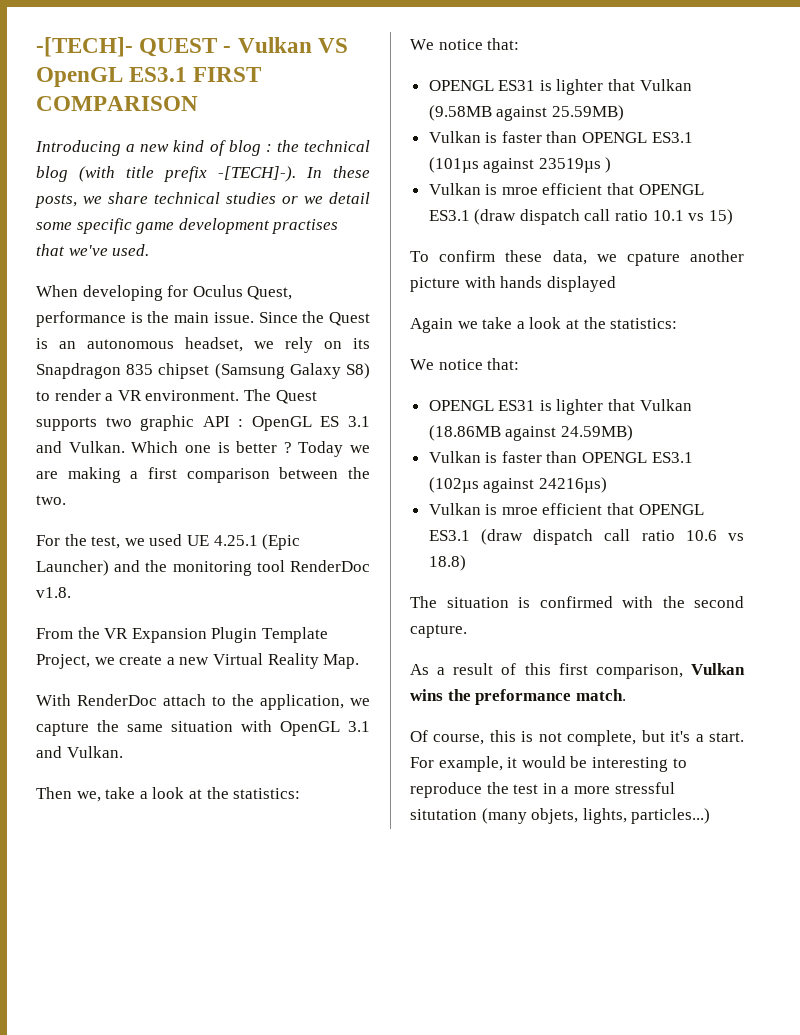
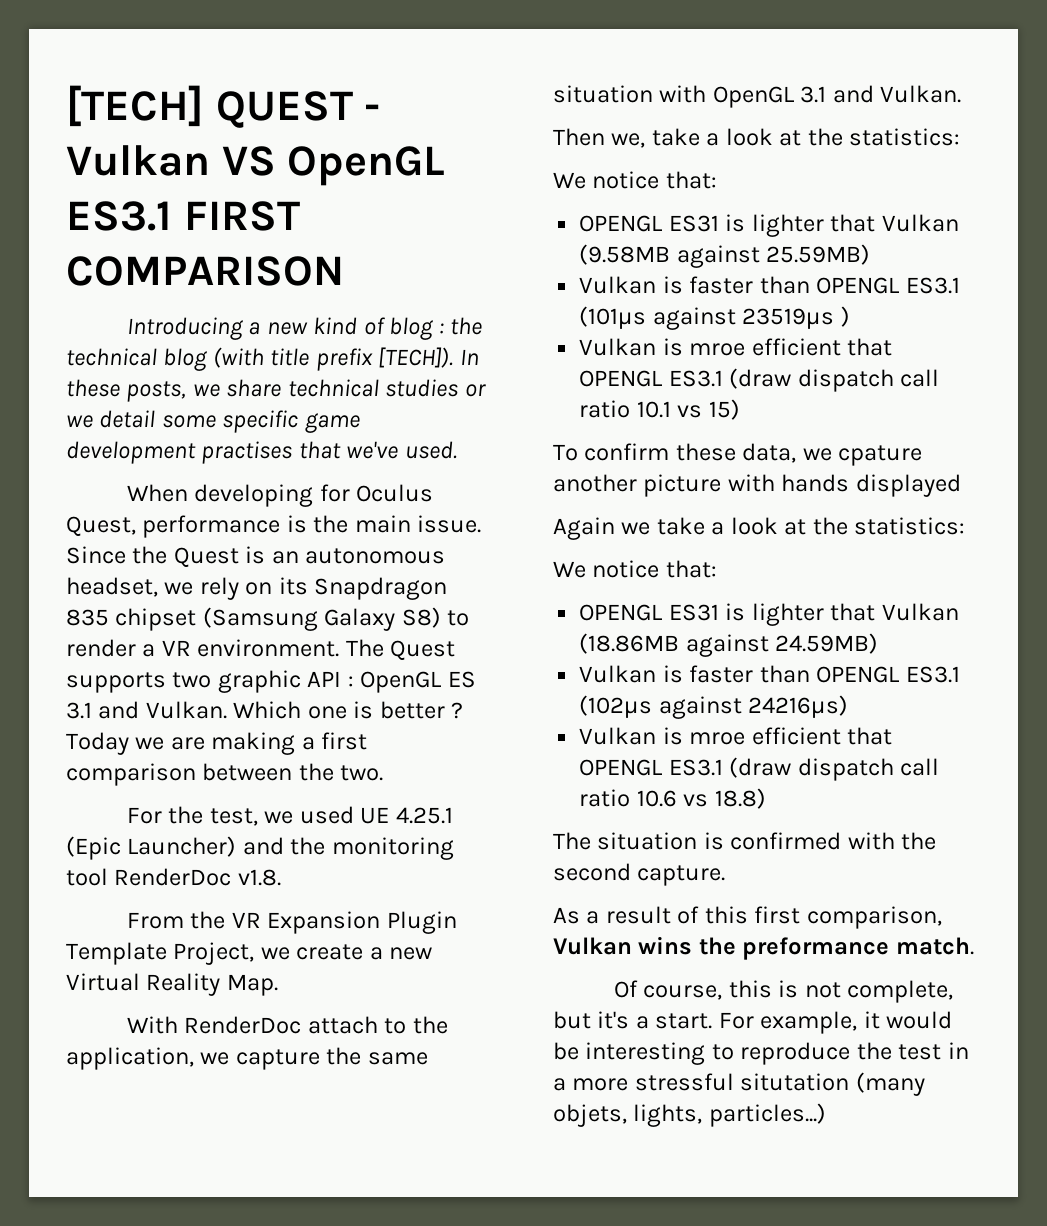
- -[TECH]- QUEST - Vulkan VS OpenGL ES3.1 FIRST COMPARISON
+ [TECH] QUEST - Vulkan VS OpenGL ES3.1 FIRST COMPARISON
- Introducing a new kind of blog : the technical blog (with title prefix -[TECH]-).
+ Introducing a new kind of blog : the technical blog (with title prefix [TECH]).

